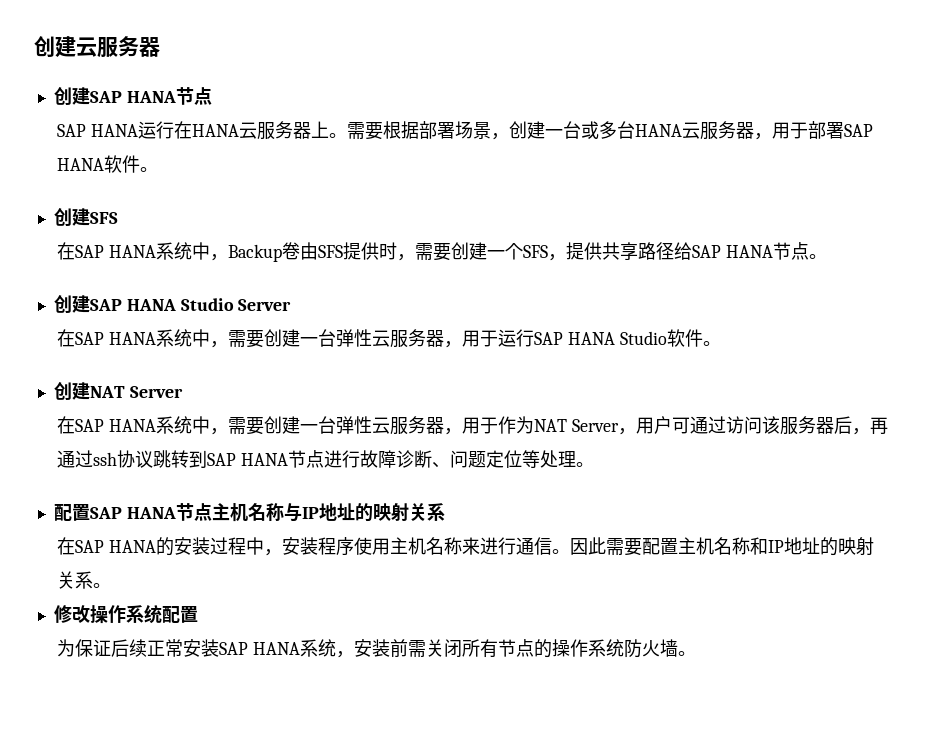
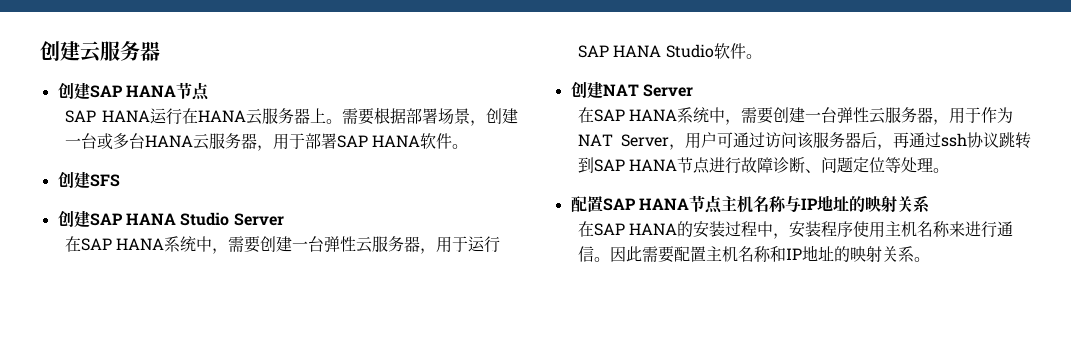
- 在SAP HANA系统中，Backup卷由SFS提供时，需要创建一个SFS，提供共享路径给SAP HANA节点。
- 修改操作系统配置
- 为保证后续正常安装SAP HANA系统，安装前需关闭所有节点的操作系统防火墙。

